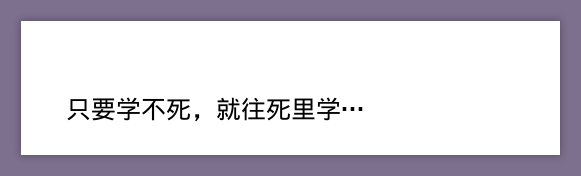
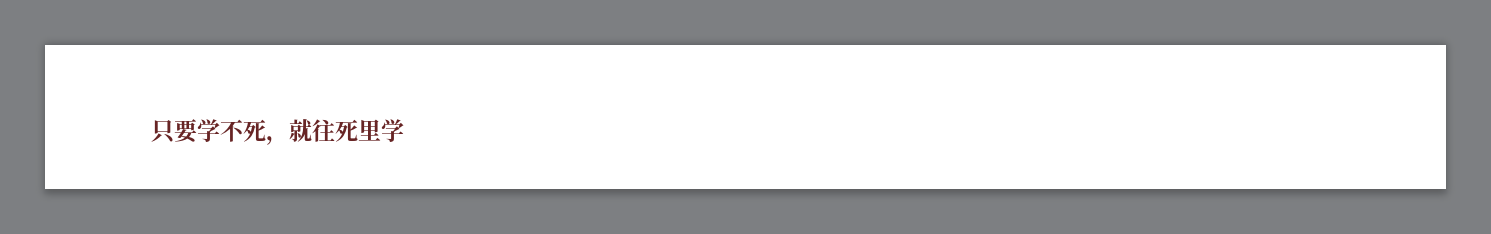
- 只要学不死，就往死里学···
+ 只要学不死，就往死里学

